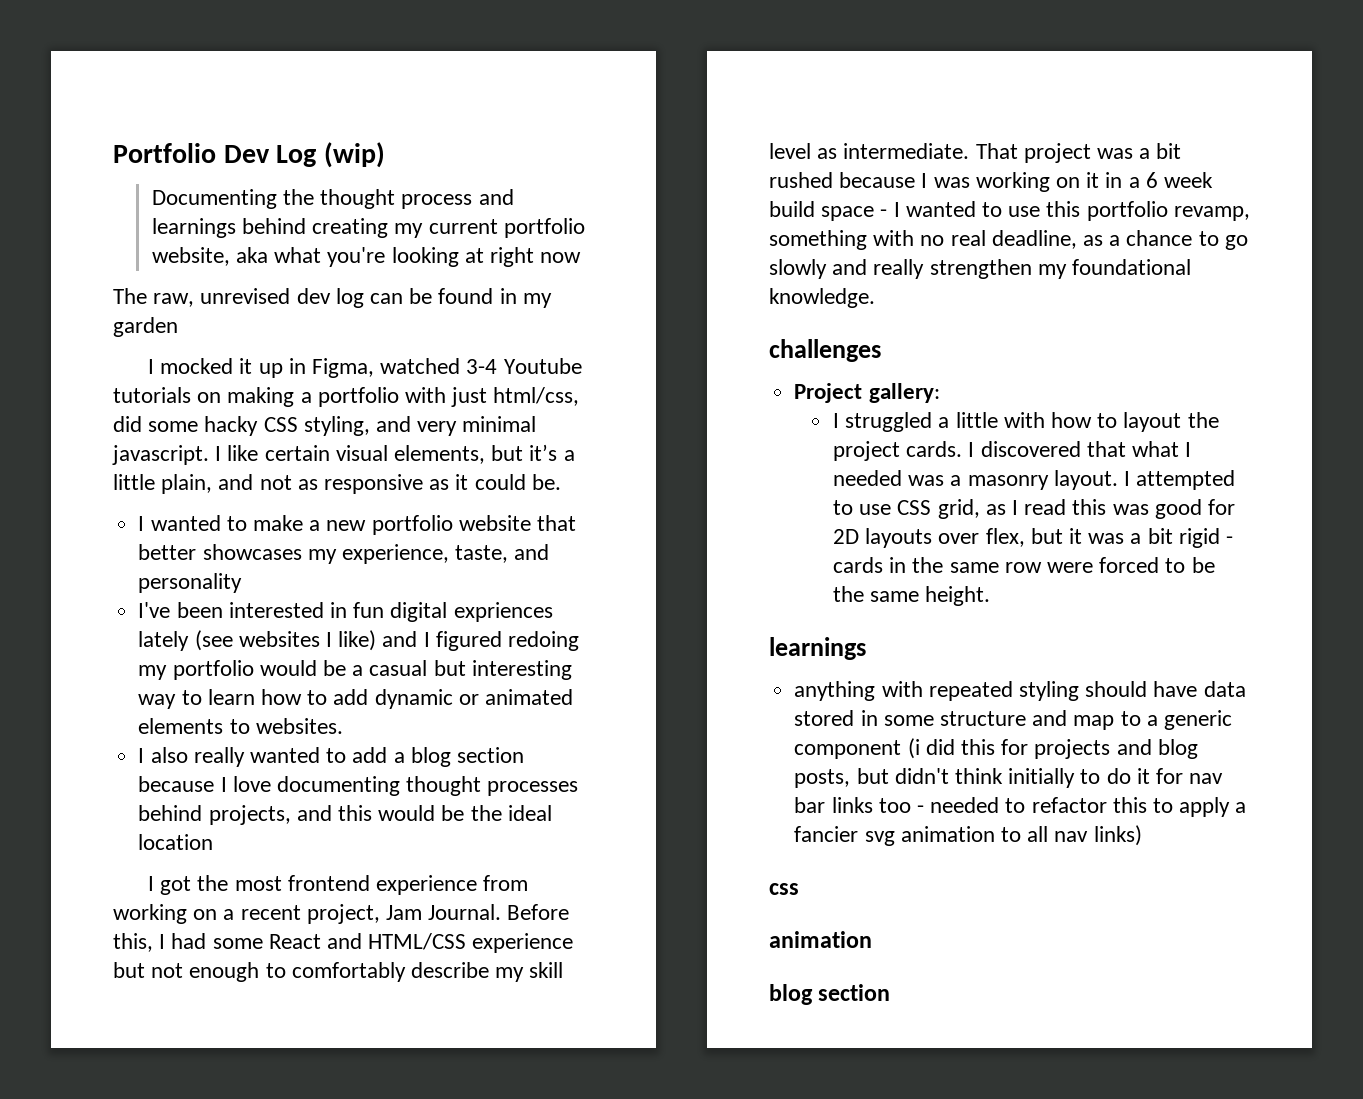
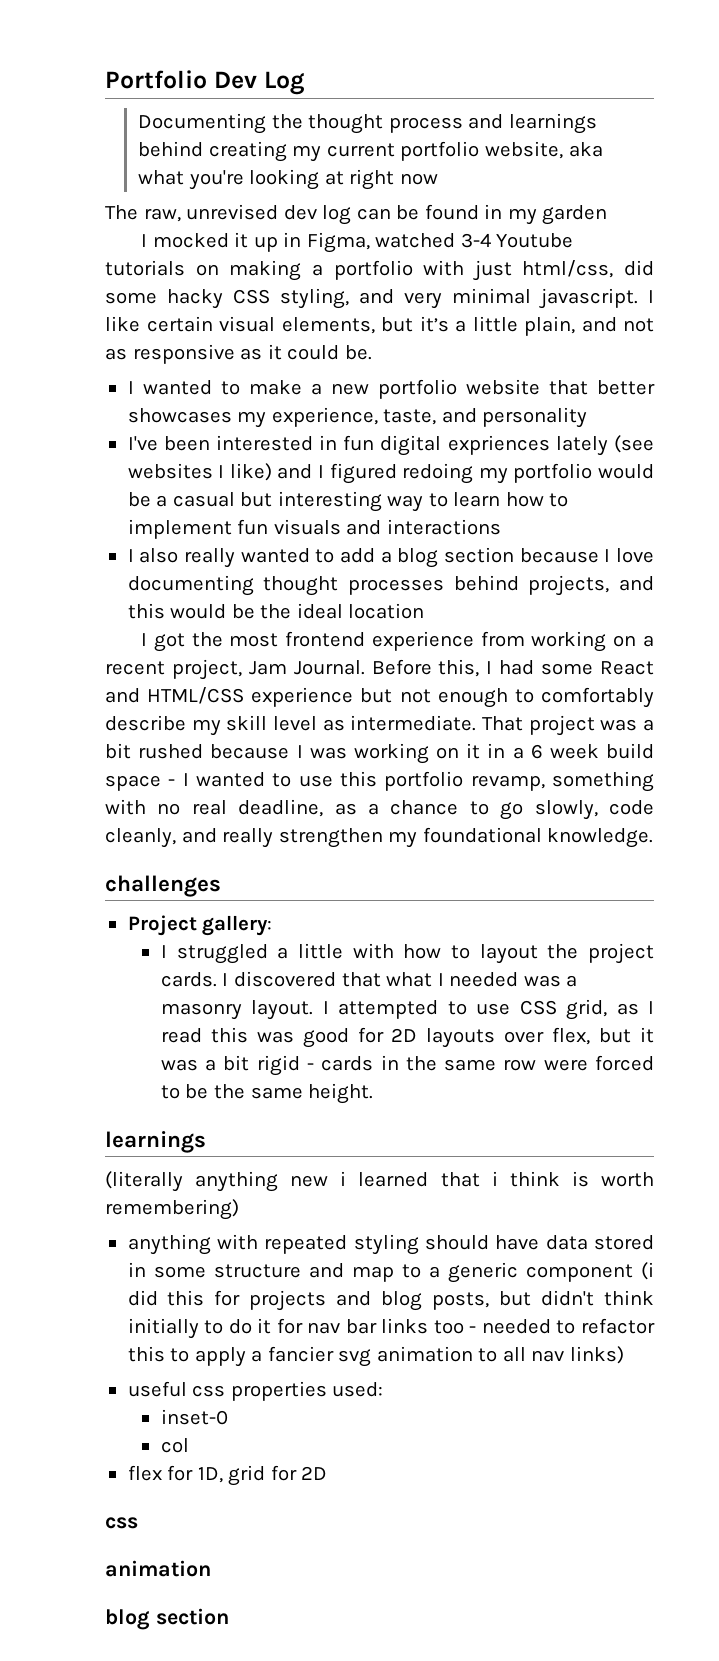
- Portfolio Dev Log (wip)
+ Portfolio Dev Log
- I've been interested in fun digital expriences lately (see websites I like) and I figured redoing my portfolio would be a casual but interesting way to learn how to add dynamic or animated elements to websites.
+ I've been interested in fun digital expriences lately (see websites I like) and I figured redoing my portfolio would be a casual but interesting way to learn how to implement fun visuals and interactions
- That project was a bit rushed because I was working on it in a 6 week build space - I wanted to use this portfolio revamp, something with no real deadline, as a chance to go slowly and really strengthen my foundational knowledge.
+ That project was a bit rushed because I was working on it in a 6 week build space - I wanted to use this portfolio revamp, something with no real deadline, as a chance to go slowly, code cleanly, and really strengthen my foundational knowledge.
+ (literally anything new i learned that i think is worth remembering)
+ useful css properties used:
+ inset-0
+ col
+ flex for 1D, grid for 2D

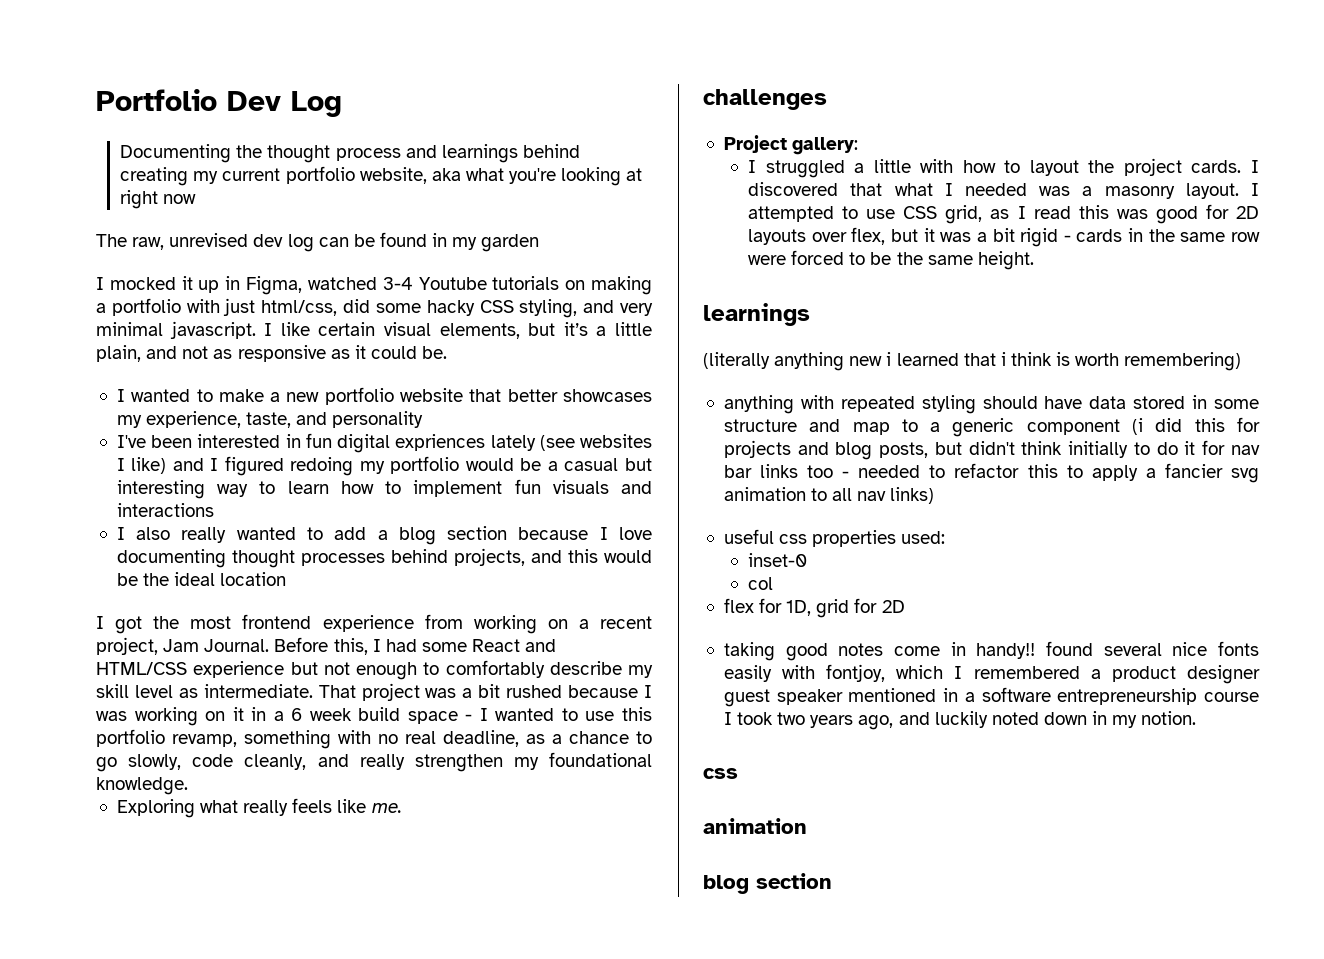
+ Exploring what really feels like me.
+ taking good notes come in handy!! found several nice fonts easily with fontjoy, which I remembered a product designer guest speaker mentioned in a software entrepreneurship course I took two years ago, and luckily noted down in my notion.

